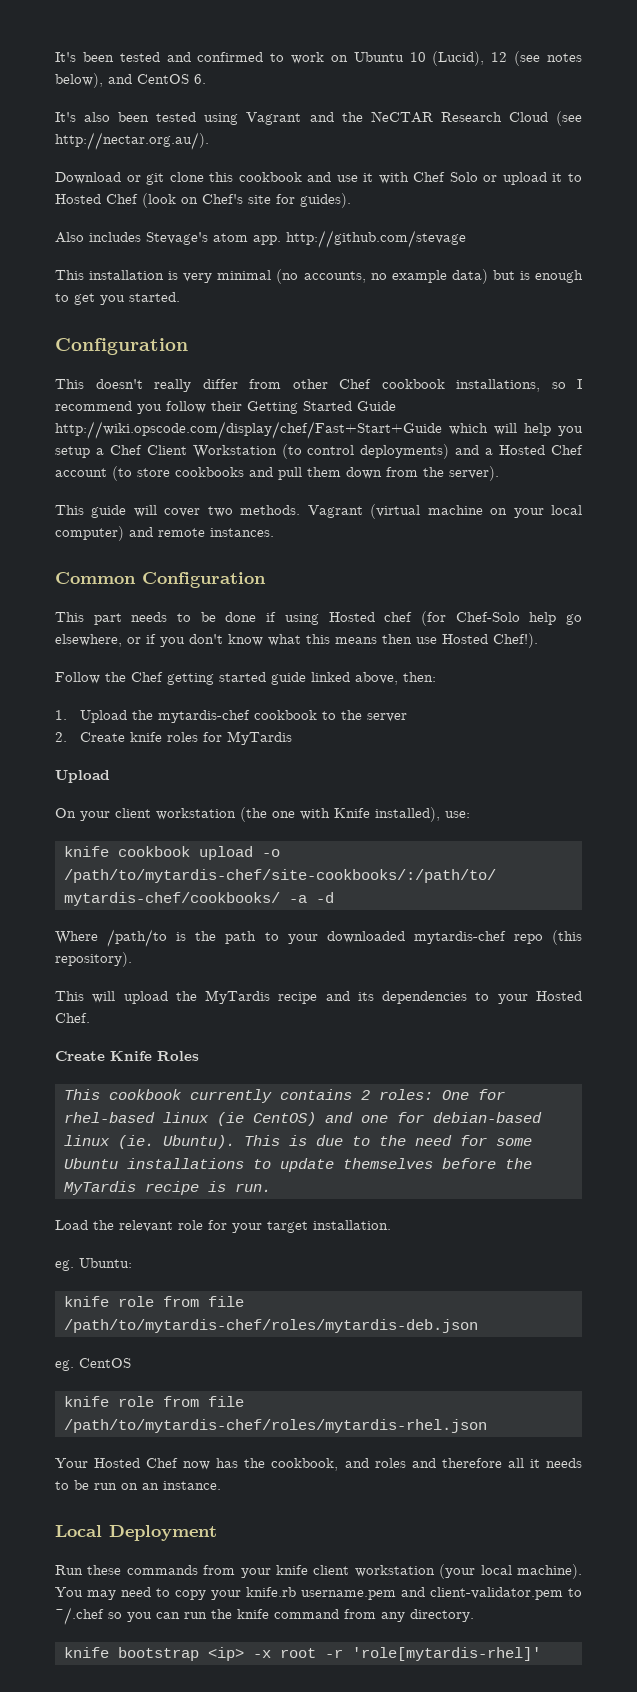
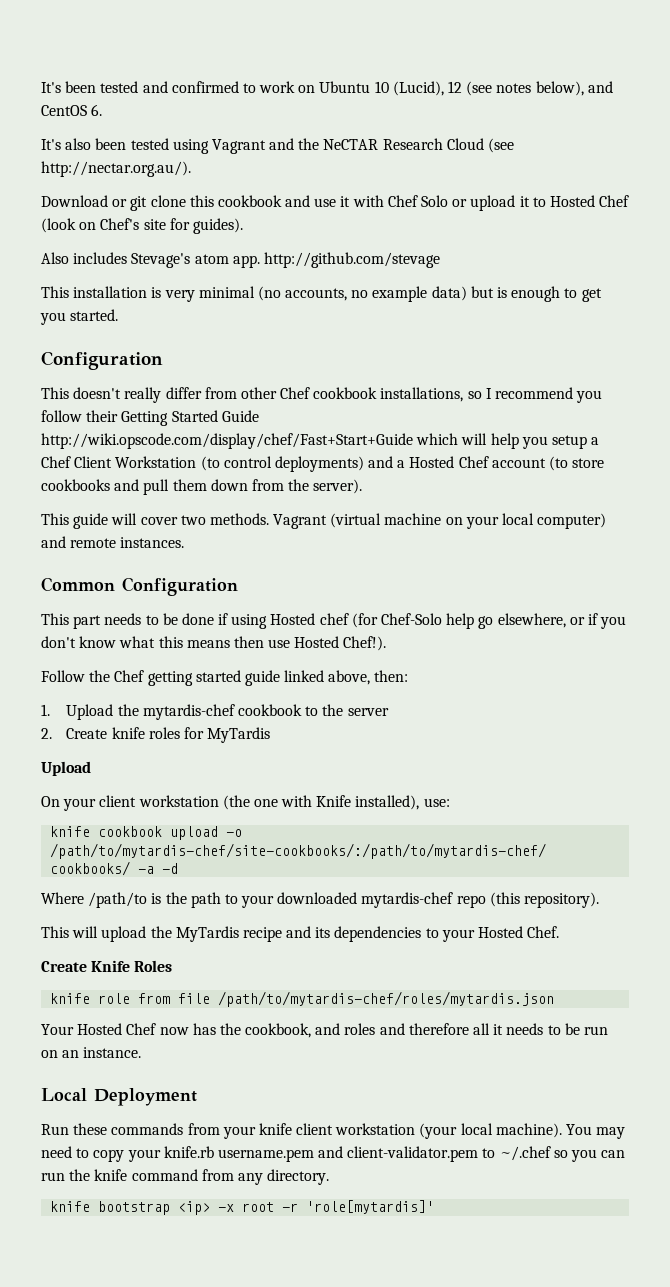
- This cookbook currently contains 2 roles: One for rhel-based linux (ie CentOS) and one for debian-based linux (ie. Ubuntu). This is due to the need for some Ubuntu installations to update themselves before the MyTardis recipe is run.
- Load the relevant role for your target installation.
- eg. Ubuntu:
- knife role from file /path/to/mytardis-chef/roles/mytardis-deb.json
- eg. CentOS
- knife role from file /path/to/mytardis-chef/roles/mytardis-rhel.json
+ knife role from file /path/to/mytardis-chef/roles/mytardis.json
- knife bootstrap <ip> -x root -r 'role[mytardis-rhel]'
+ knife bootstrap <ip> -x root -r 'role[mytardis]'

